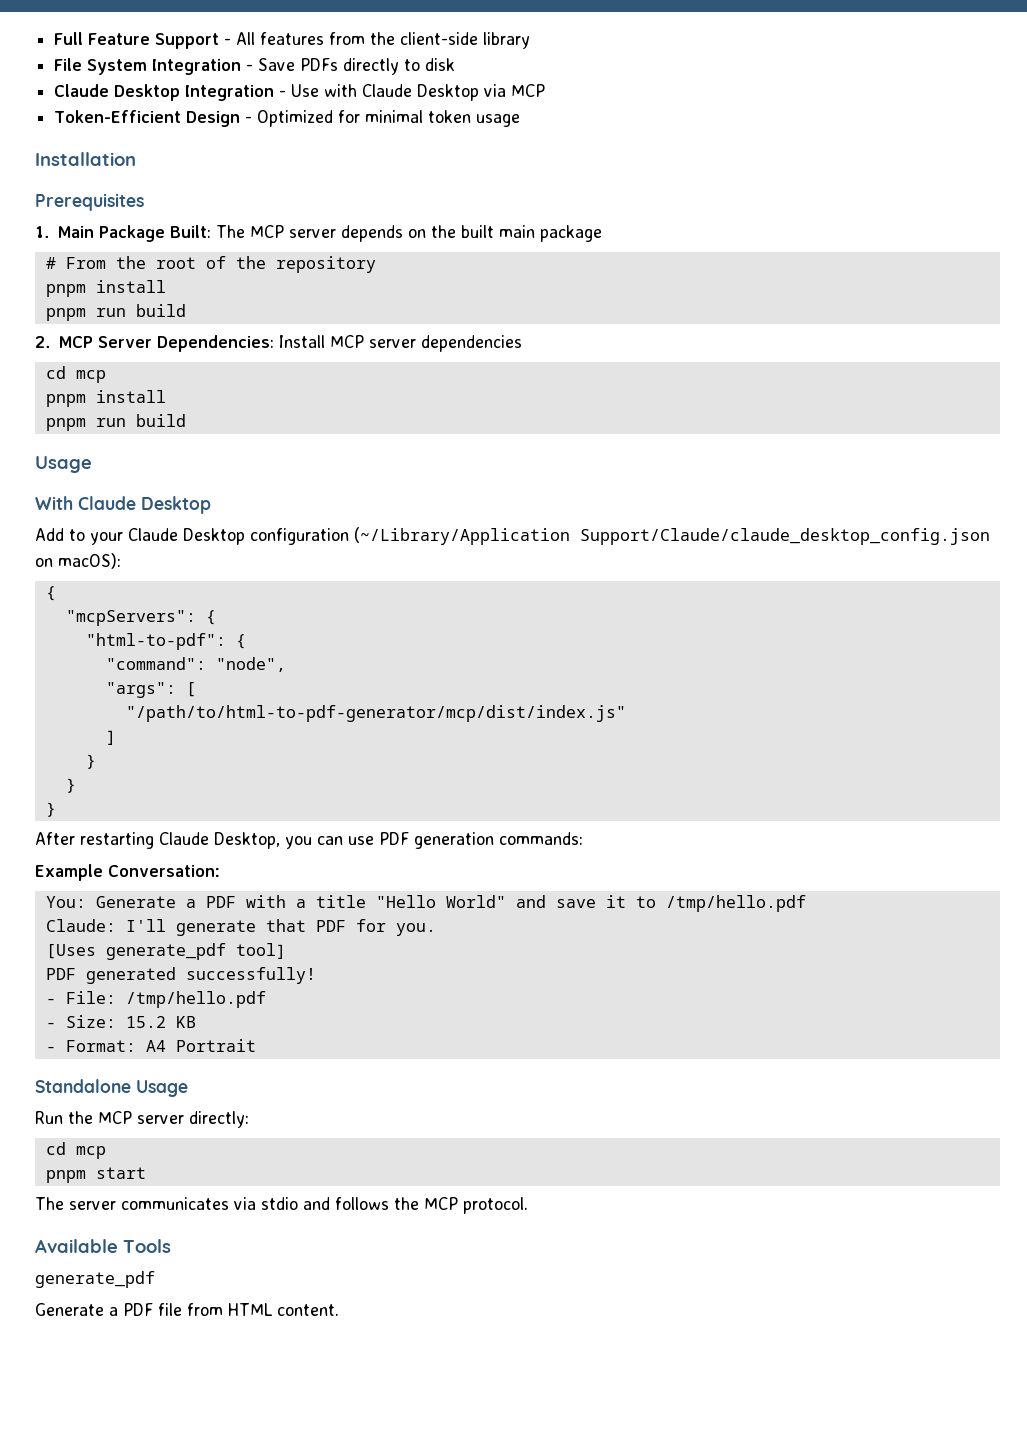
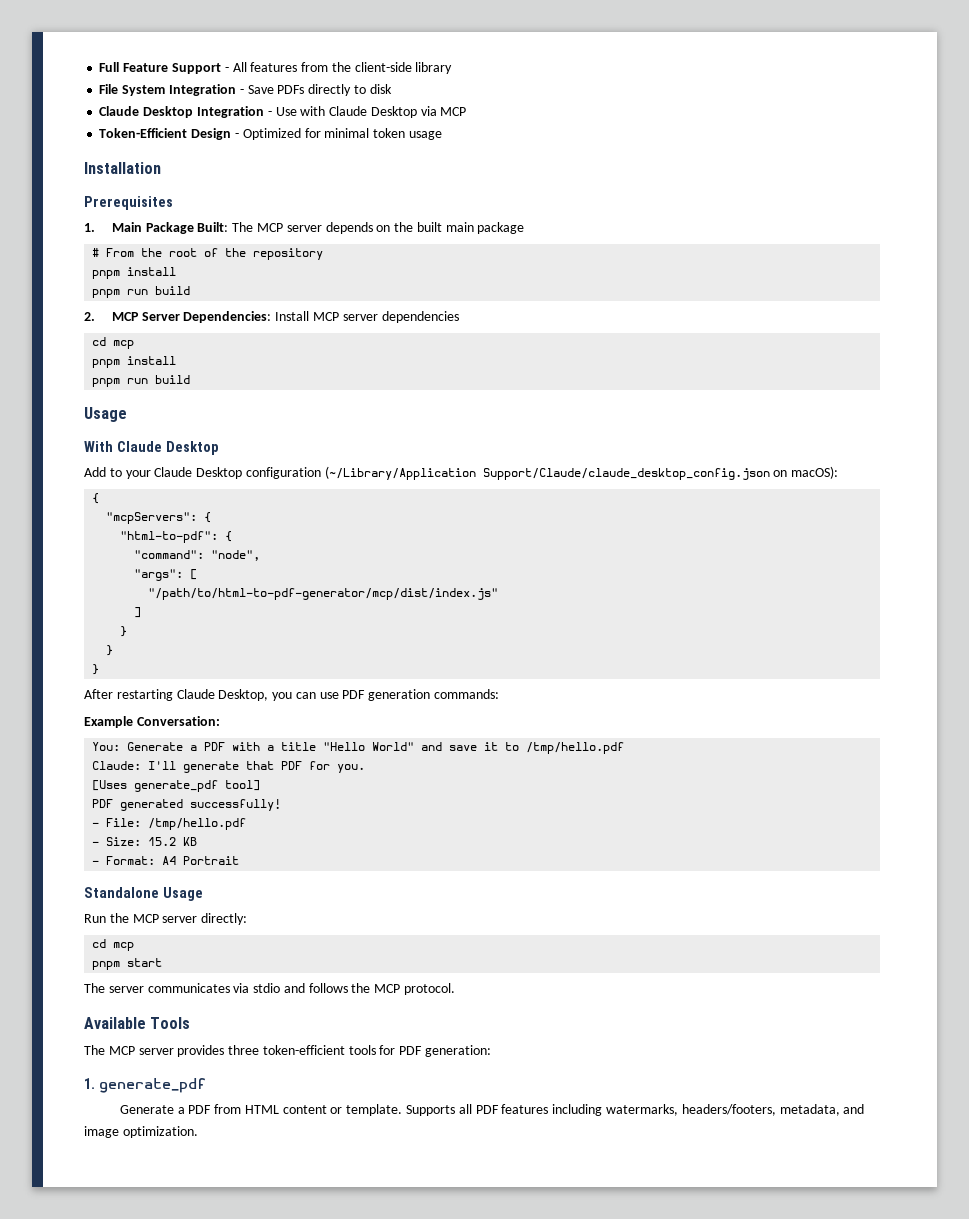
  Available Tools
- generate_pdf
+ The MCP server provides three token-efficient tools for PDF generation:
+ 1. generate_pdf
- Generate a PDF file from HTML content.
+ Generate a PDF from HTML content or template. Supports all PDF features including watermarks, headers/footers, metadata, and image optimization.

